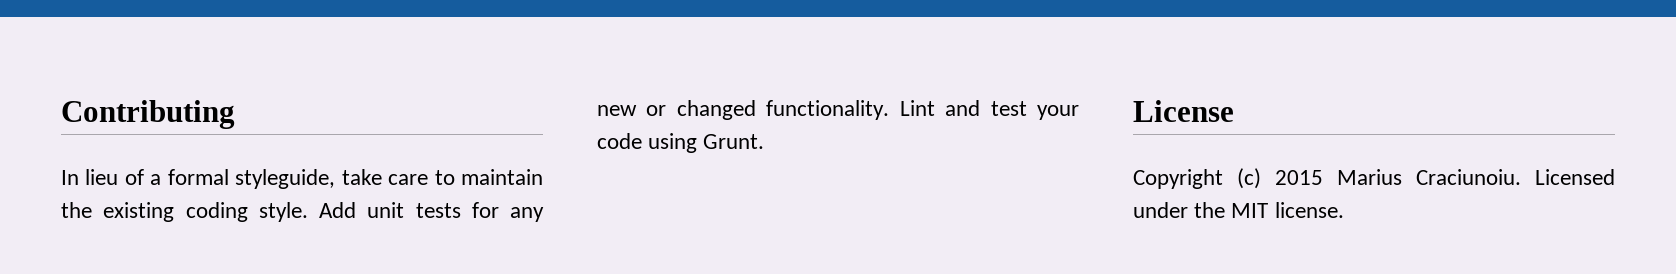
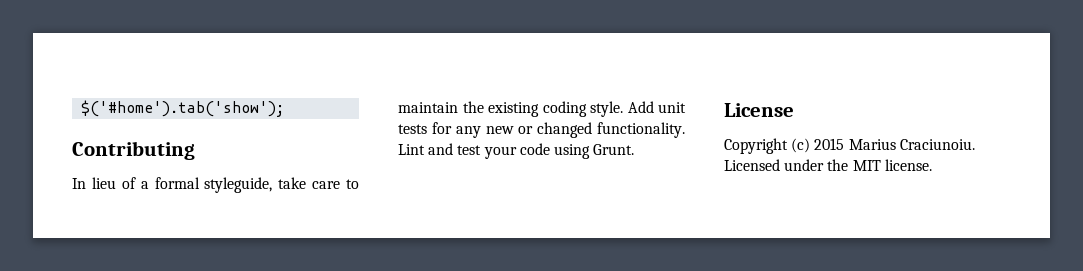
+ $('#home').tab('show');

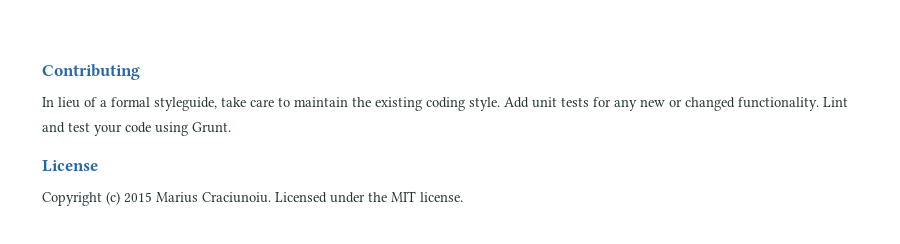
- $('#home').tab('show');

